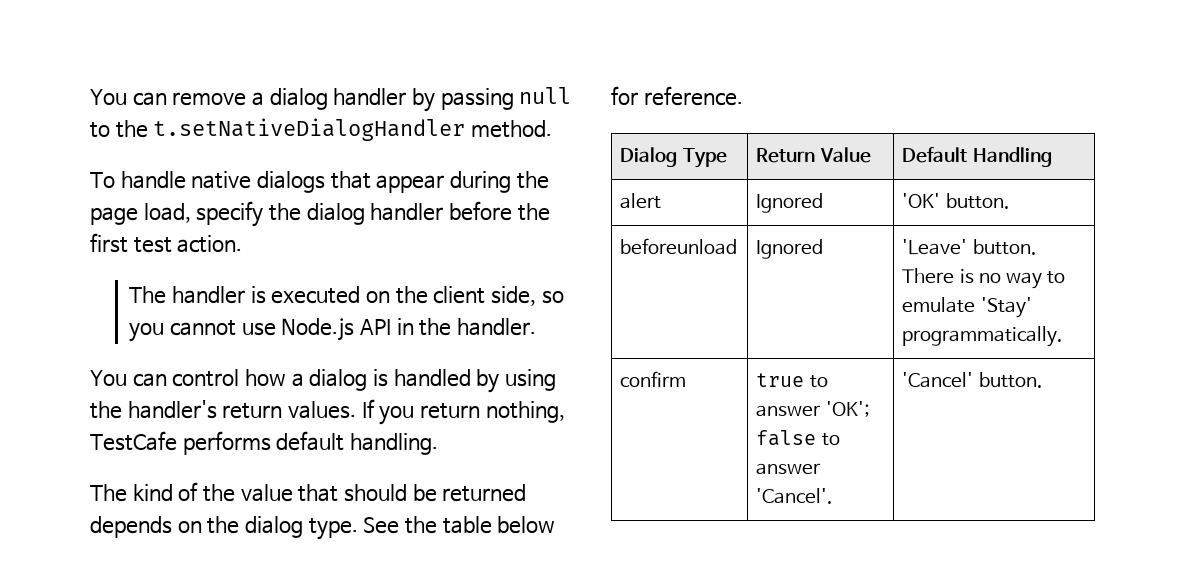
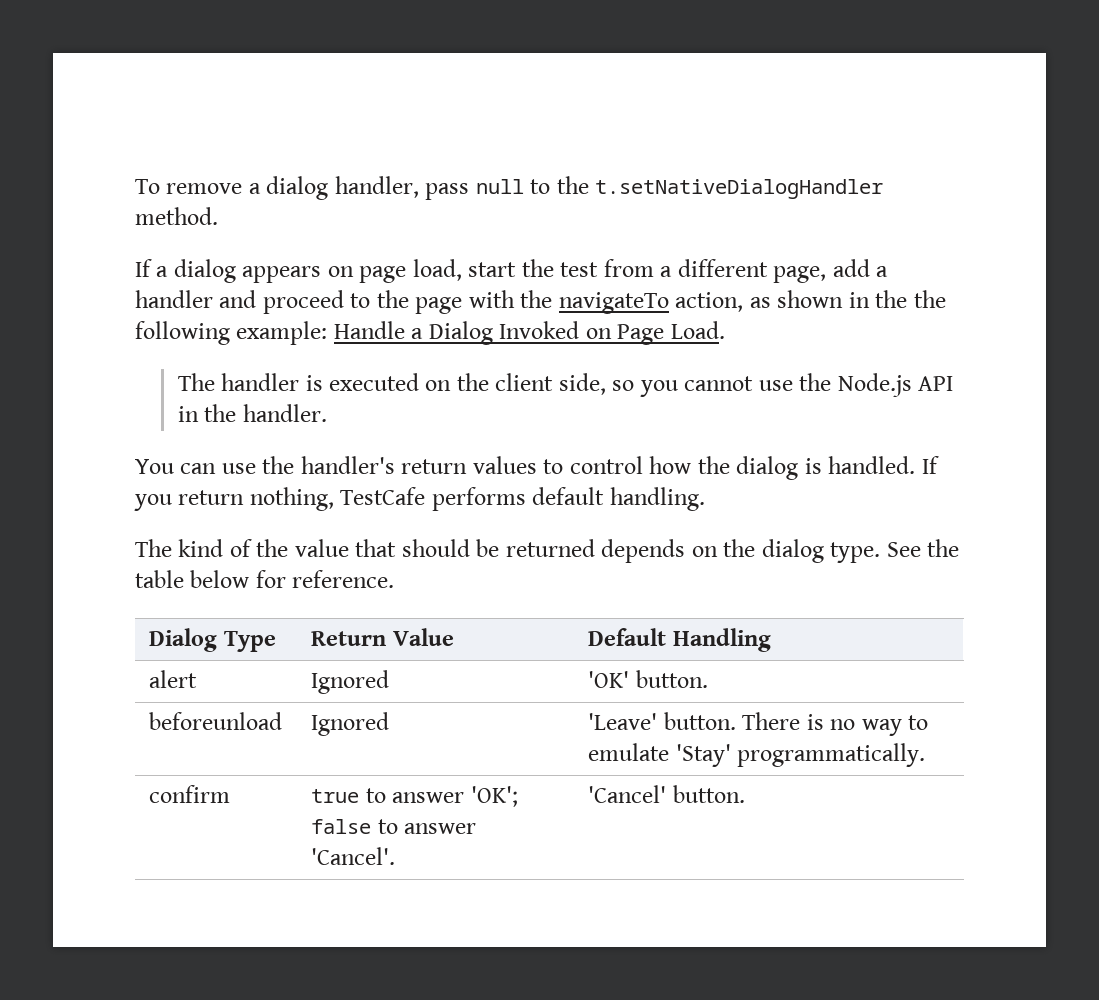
- You can remove a dialog handler by passing null to the t.setNativeDialogHandler method.
+ To remove a dialog handler, pass null to the t.setNativeDialogHandler method.
- To handle native dialogs that appear during the page load, specify the dialog handler before the first test action.
+ If a dialog appears on page load, start the test from a different page, add a handler and proceed to the page with the navigateTo action, as shown in the the following example: Handle a Dialog Invoked on Page Load.
- The handler is executed on the client side, so you cannot use Node.js API in the handler.
+ The handler is executed on the client side, so you cannot use the Node.js API in the handler.
- You can control how a dialog is handled by using the handler's return values.
+ You can use the handler's return values to control how the dialog is handled.

